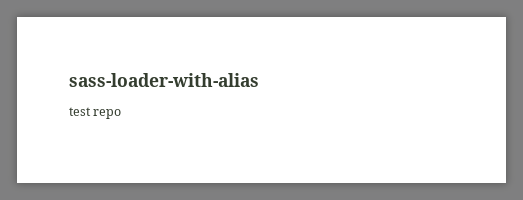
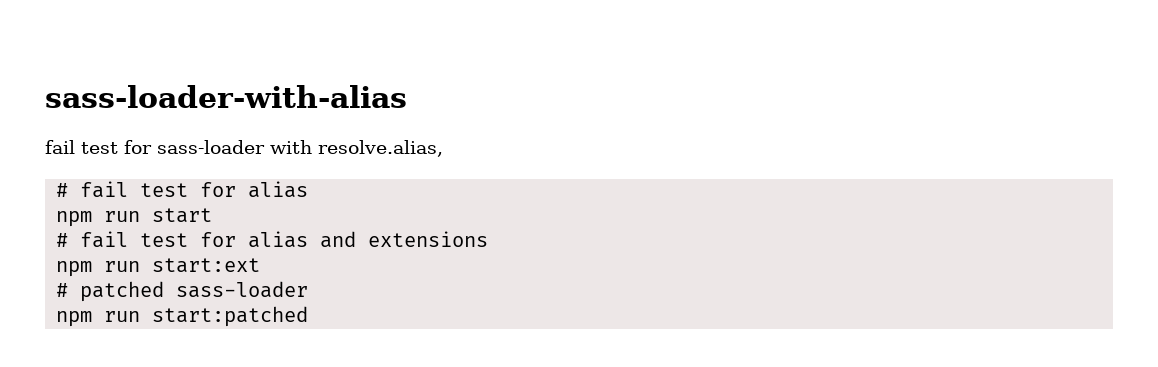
- test repo
+ fail test for sass-loader with resolve.alias,
+ # fail test for alias
+ npm run start
+ # fail test for alias and extensions
+ npm run start:ext
+ # patched sass-loader
+ npm run start:patched

